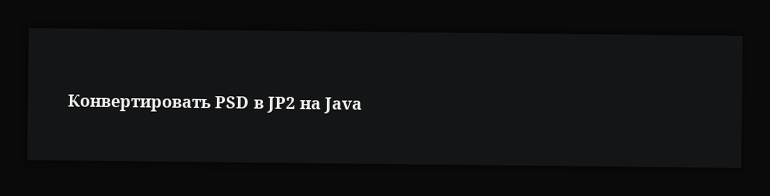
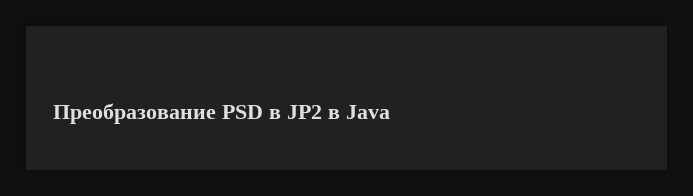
- Конвертировать PSD в JP2 на Java
+ Преобразование PSD в JP2 в Java

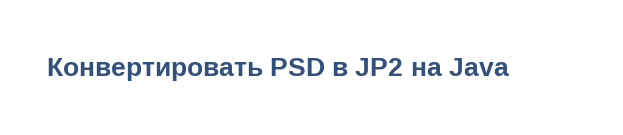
- Преобразование PSD в JP2 в Java
+ Конвертировать PSD в JP2 на Java

